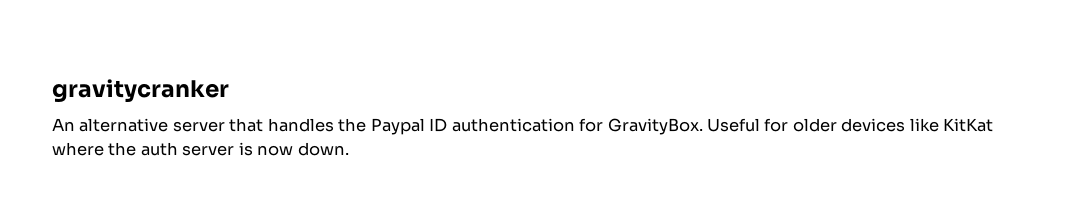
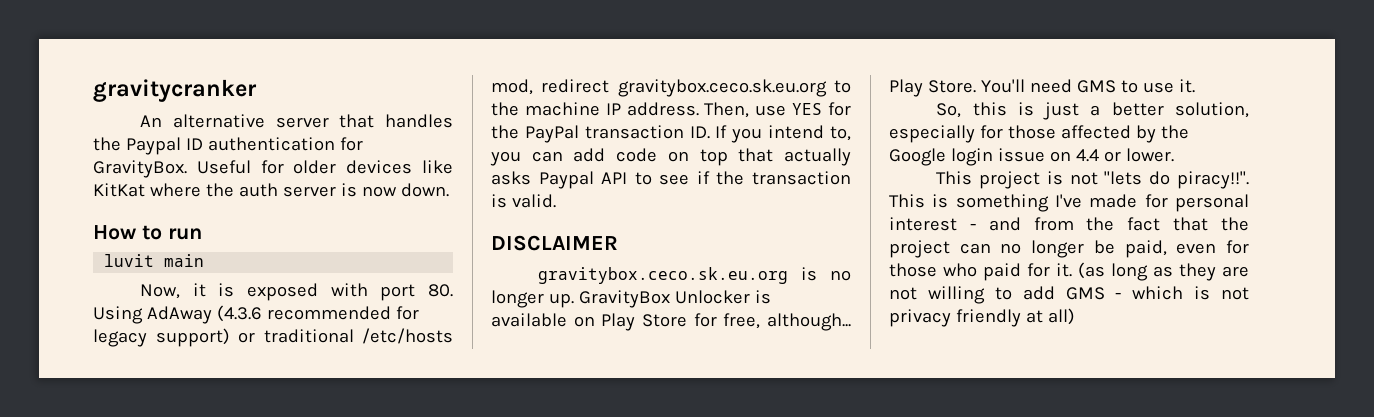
+ How to run
+ luvit main
+ Now, it is exposed with port 80. Using AdAway (4.3.6 recommended for legacy support) or traditional /etc/hosts mod, redirect gravitybox.ceco.sk.eu.org to the machine IP address. Then, use YES for the PayPal transaction ID. If you intend to, you can add code on top that actually asks Paypal API to see if the transaction is valid.
+ DISCLAIMER
+ gravitybox.ceco.sk.eu.org is no longer up. GravityBox Unlocker is available on Play Store for free, although... Play Store. You'll need GMS to use it.
+ So, this is just a better solution, especially for those affected by the Google login issue on 4.4 or lower.
+ This project is not "lets do piracy!!". This is something I've made for personal interest - and from the fact that the project can no longer be paid, even for those who paid for it. (as long as they are not willing to add GMS - which is not privacy friendly at all)

